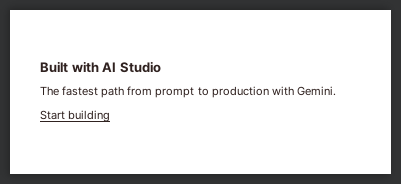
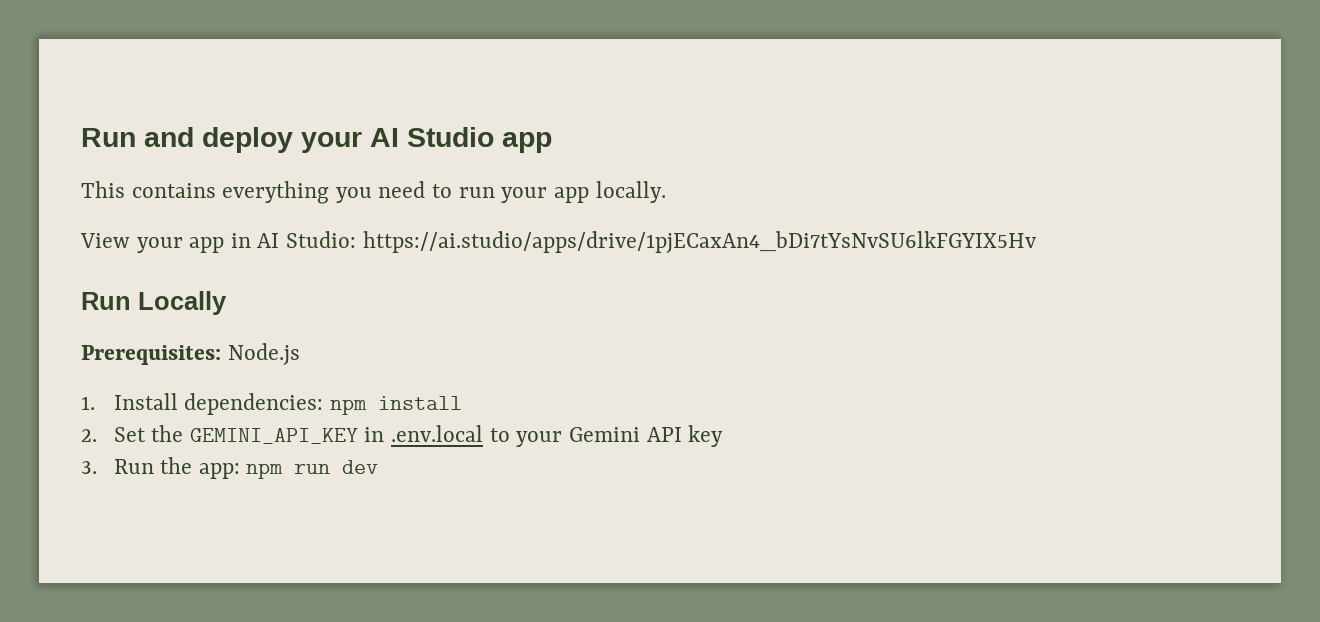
- Built with AI Studio
- The fastest path from prompt to production with Gemini.
- Start building
+ Run and deploy your AI Studio app
+ This contains everything you need to run your app locally.
+ View your app in AI Studio: https://ai.studio/apps/drive/1pjECaxAn4_bDi7tYsNvSU6lkFGYIX5Hv
+ Run Locally
+ Prerequisites: Node.js
+ 1. Install dependencies: npm install
+ 2. Set the GEMINI_API_KEY in .env.local to your Gemini API key
+ 3. Run the app: npm run dev

